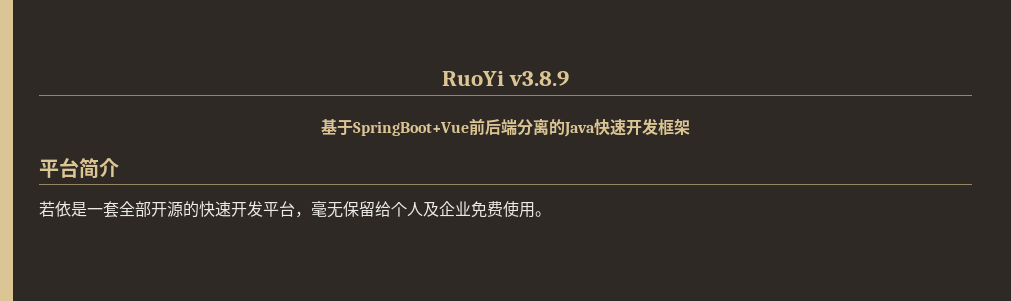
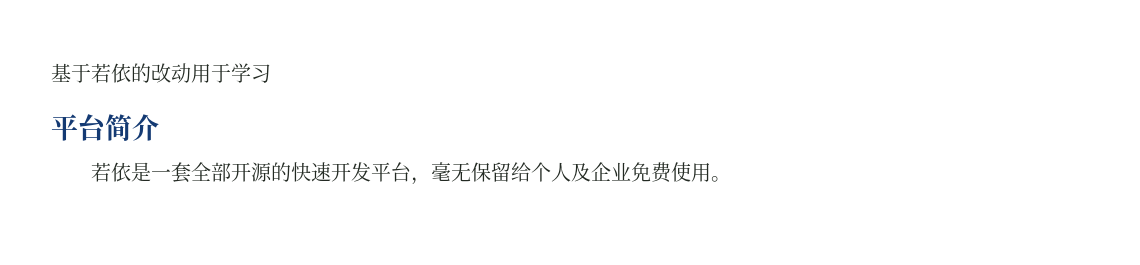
- RuoYi v3.8.9
- 基于SpringBoot+Vue前后端分离的Java快速开发框架
+ 基于若依的改动用于学习

